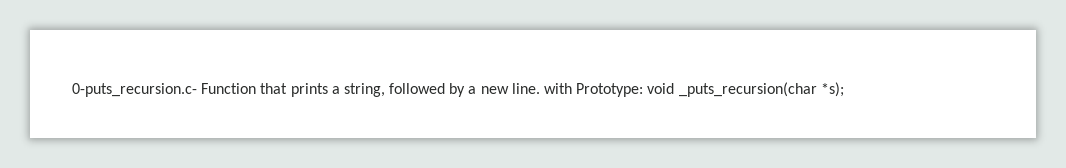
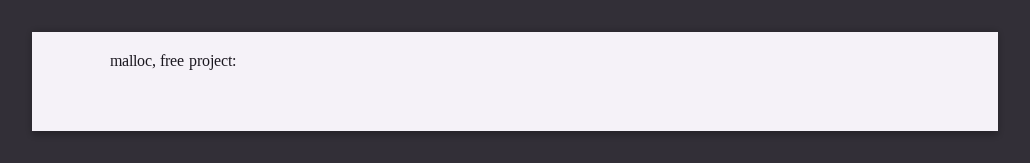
- 0-puts_recursion.c- Function that prints a string, followed by a new line. with Prototype: void _puts_recursion(char *s);
+ malloc, free project:

